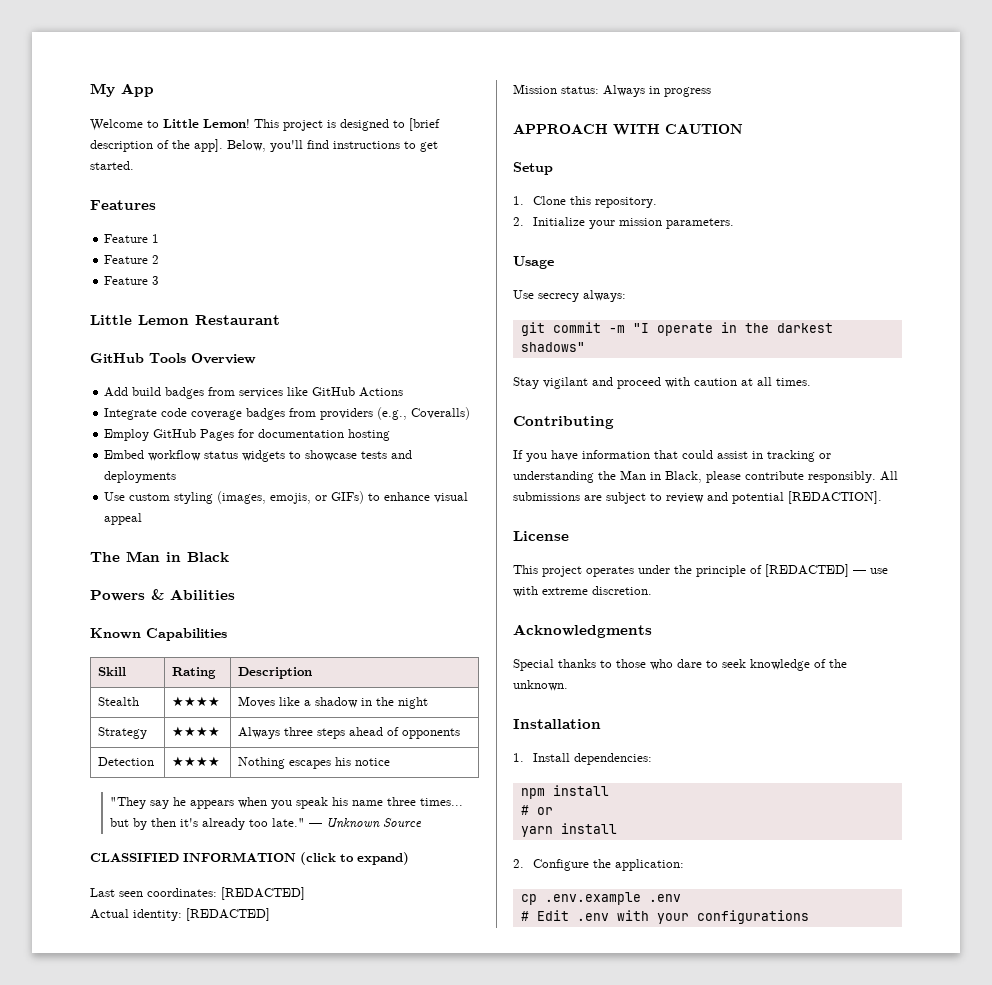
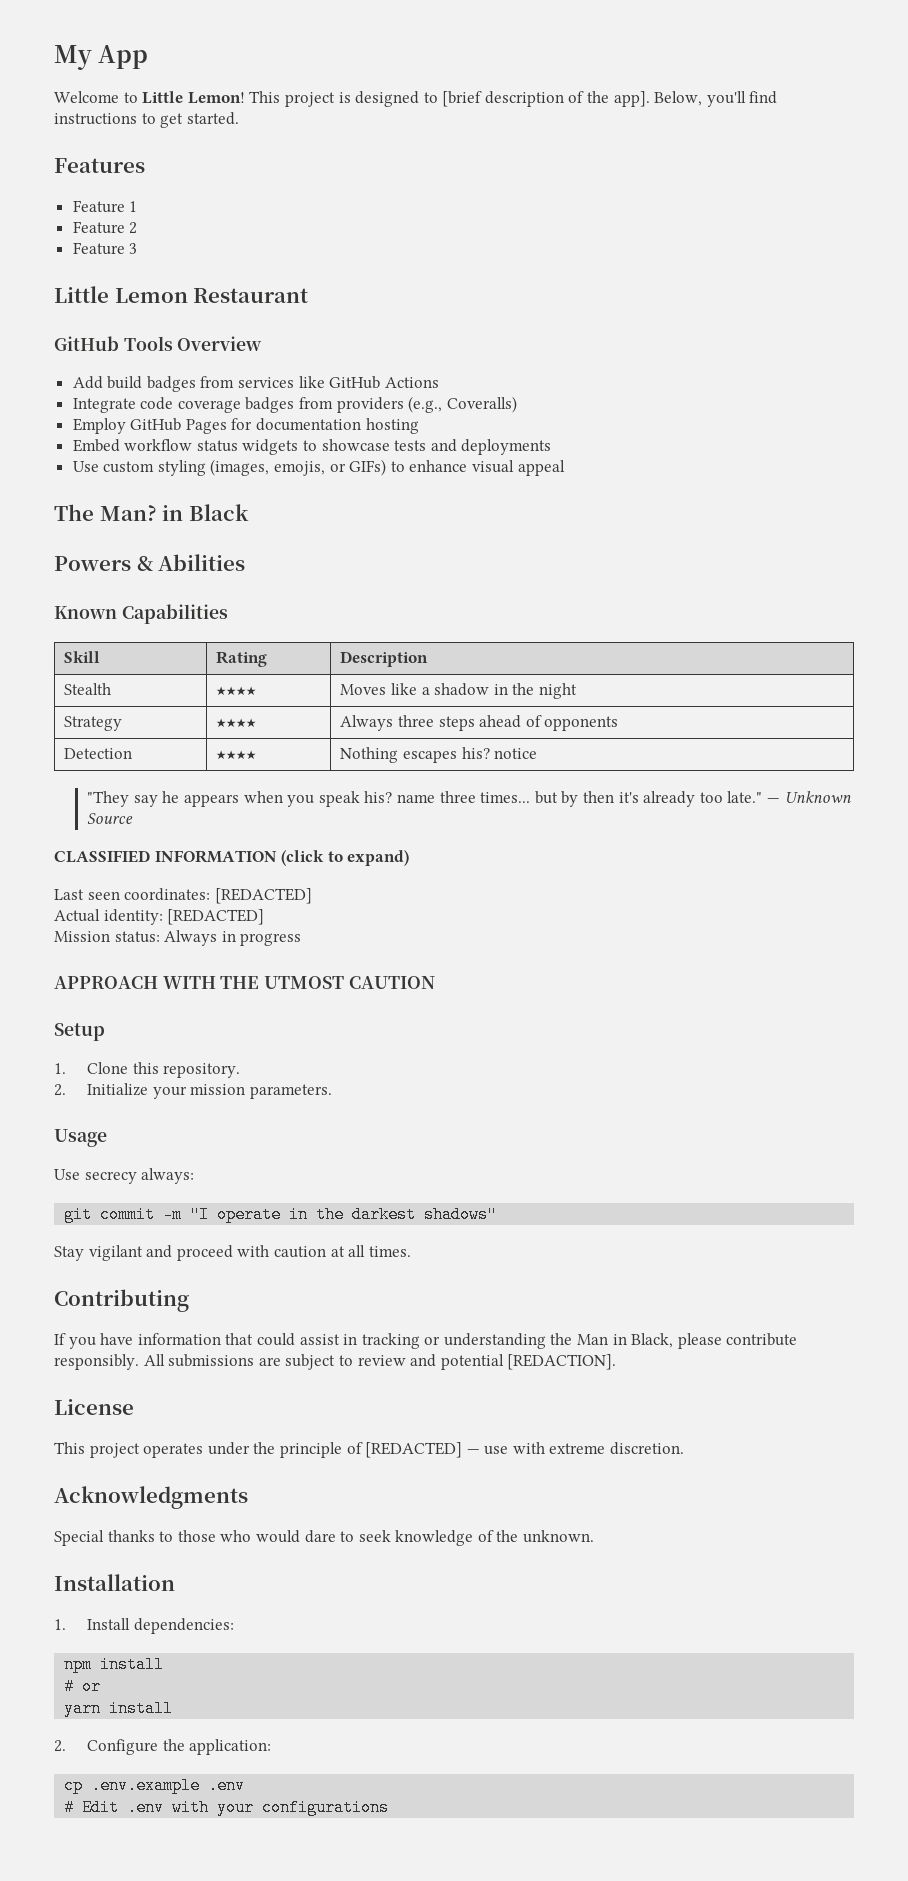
- The Man in Black
+ The Man? in Black
- Detection | ★★★★ | Nothing escapes his notice
+ Detection | ★★★★ | Nothing escapes his? notice
- "They say he appears when you speak his name three times... but by then it's already too late."
+ "They say he appears when you speak his? name three times... but by then it's already too late."
- APPROACH WITH CAUTION
+ APPROACH WITH THE UTMOST CAUTION
- Special thanks to those who dare to seek knowledge of the unknown.
+ Special thanks to those who would dare to seek knowledge of the unknown.

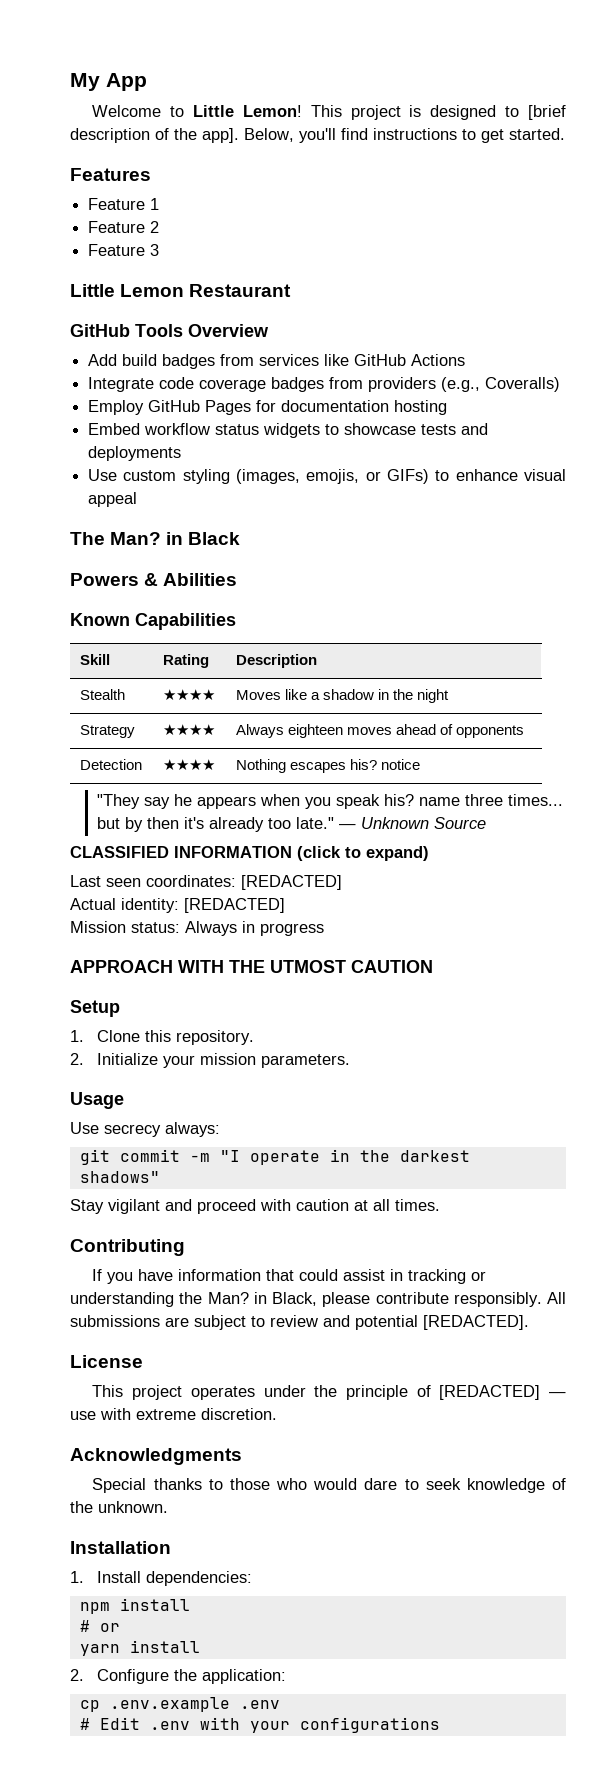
- Strategy | ★★★★ | Always three steps ahead of opponents
+ Strategy | ★★★★ | Always eighteen moves ahead of opponents
- If you have information that could assist in tracking or understanding the Man in Black, please contribute responsibly.
+ If you have information that could assist in tracking or understanding the Man? in Black, please contribute responsibly.
- All submissions are subject to review and potential [REDACTION].
+ All submissions are subject to review and potential [REDACTED].

